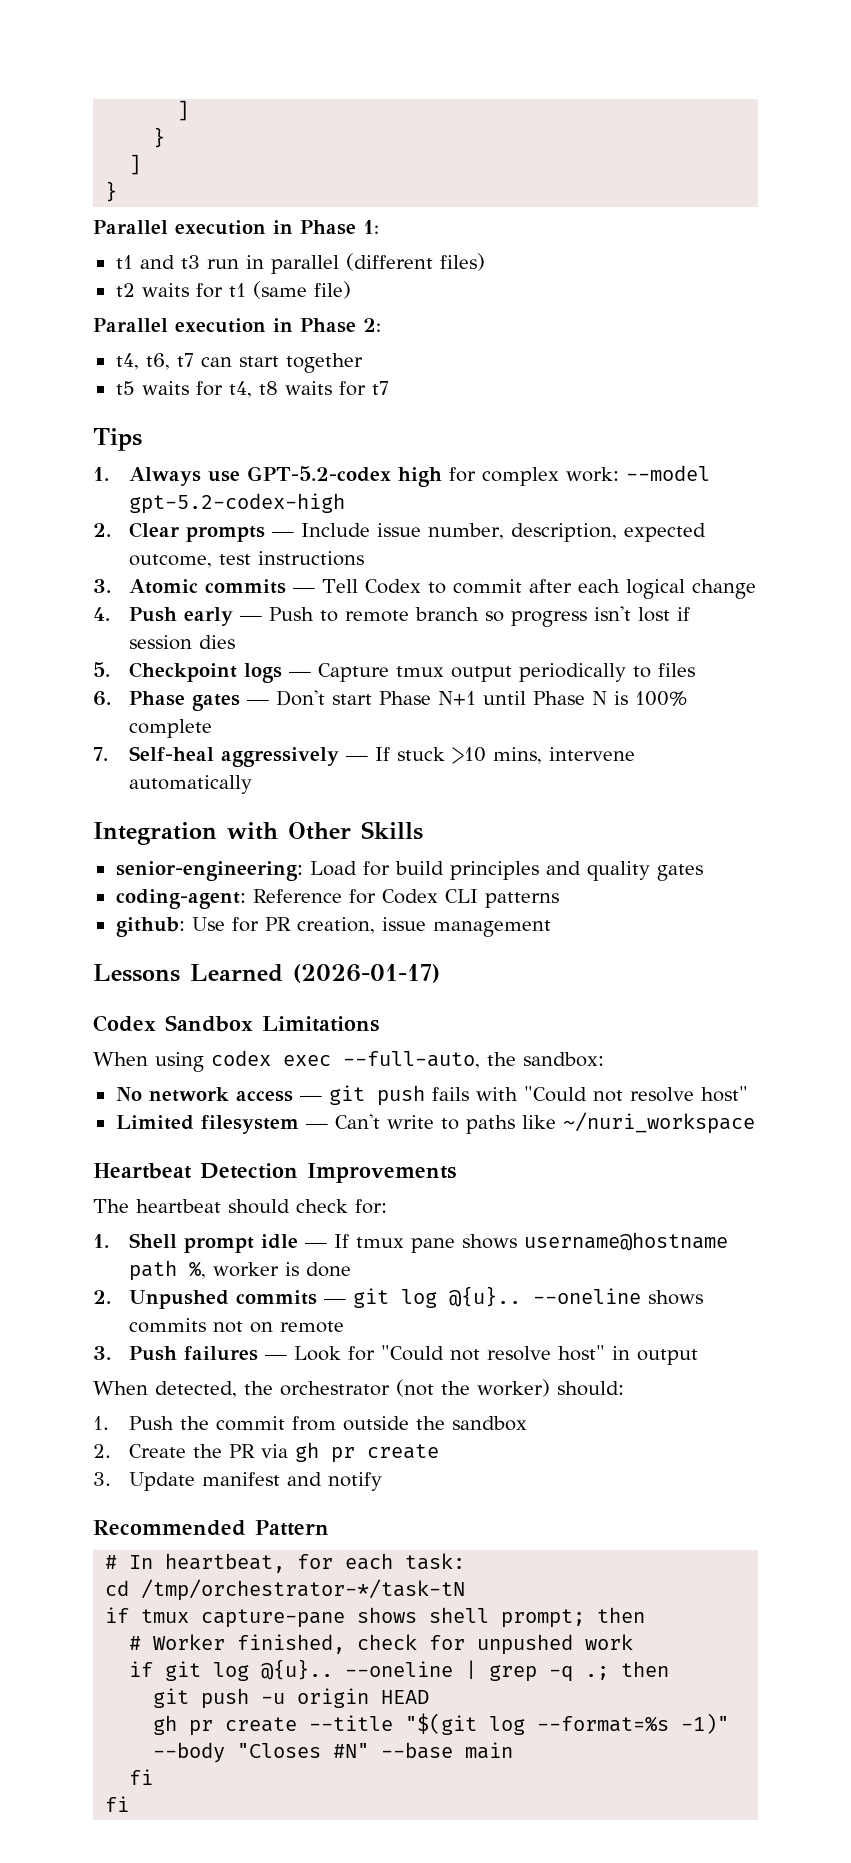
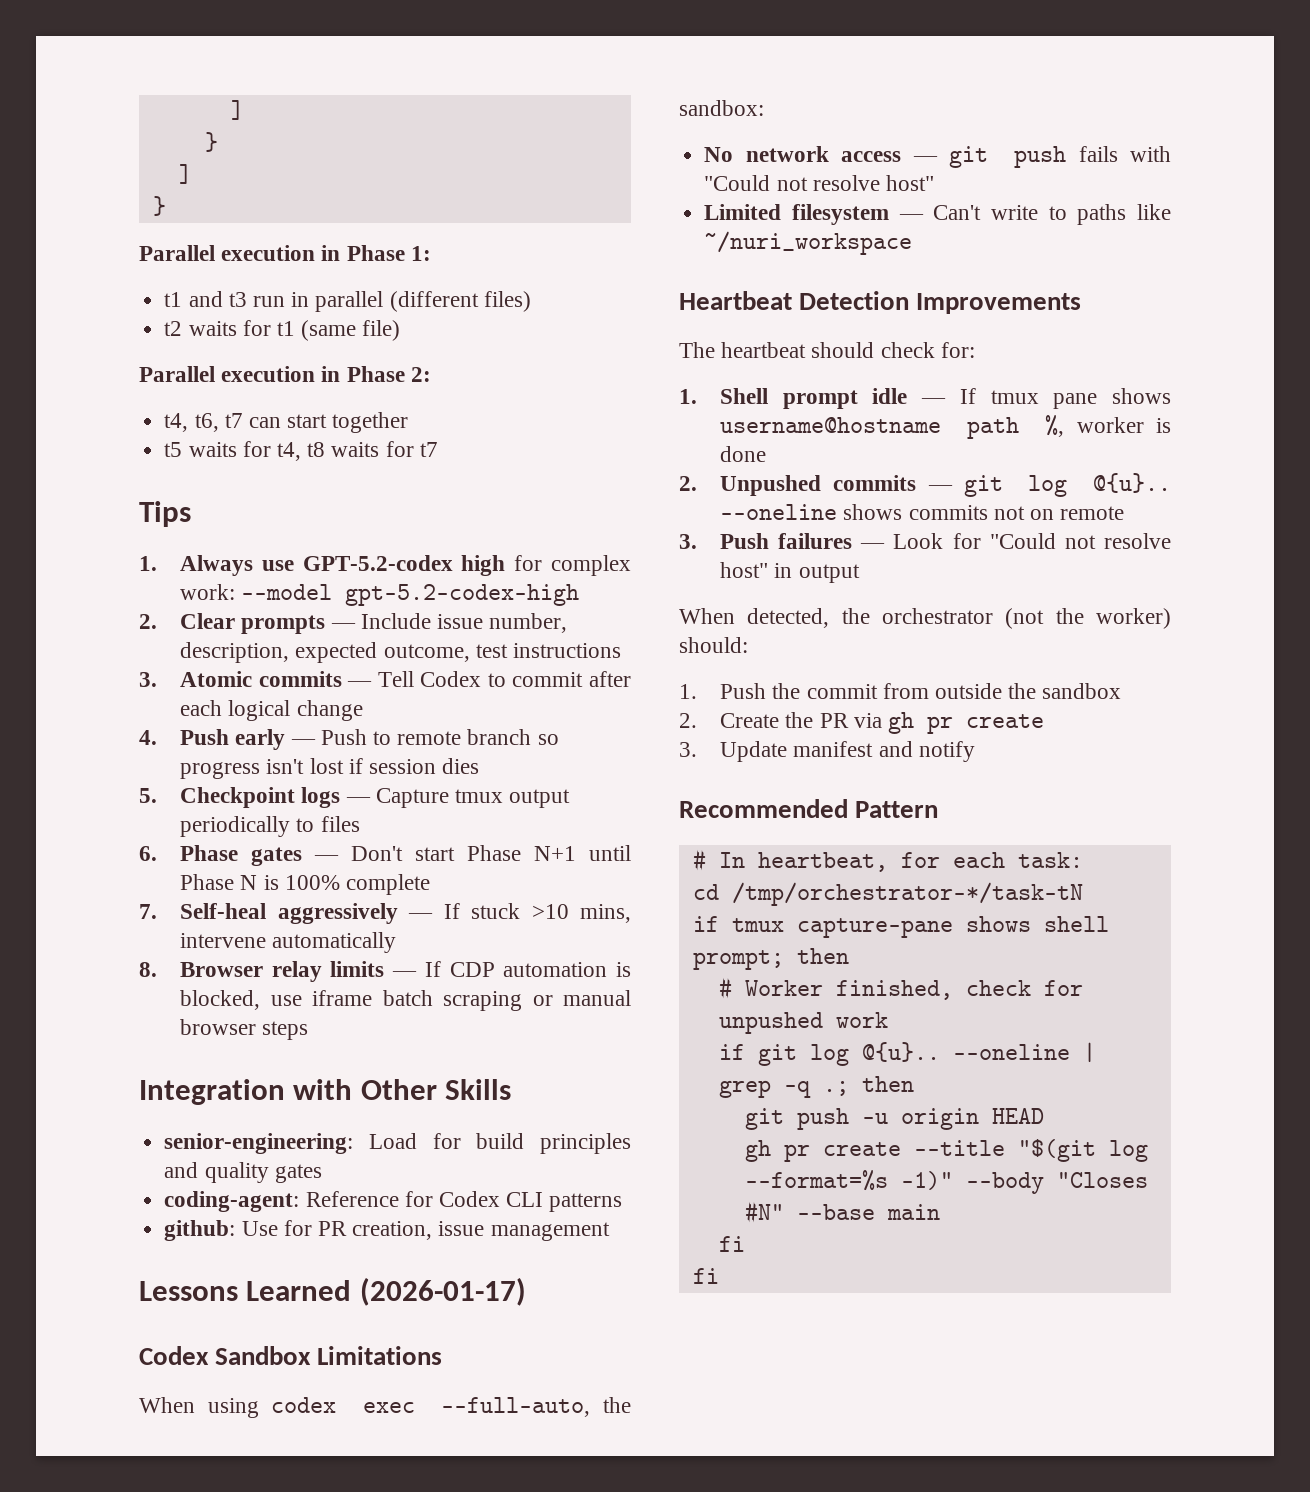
+ 8. Browser relay limits — If CDP automation is blocked, use iframe batch scraping or manual browser steps

